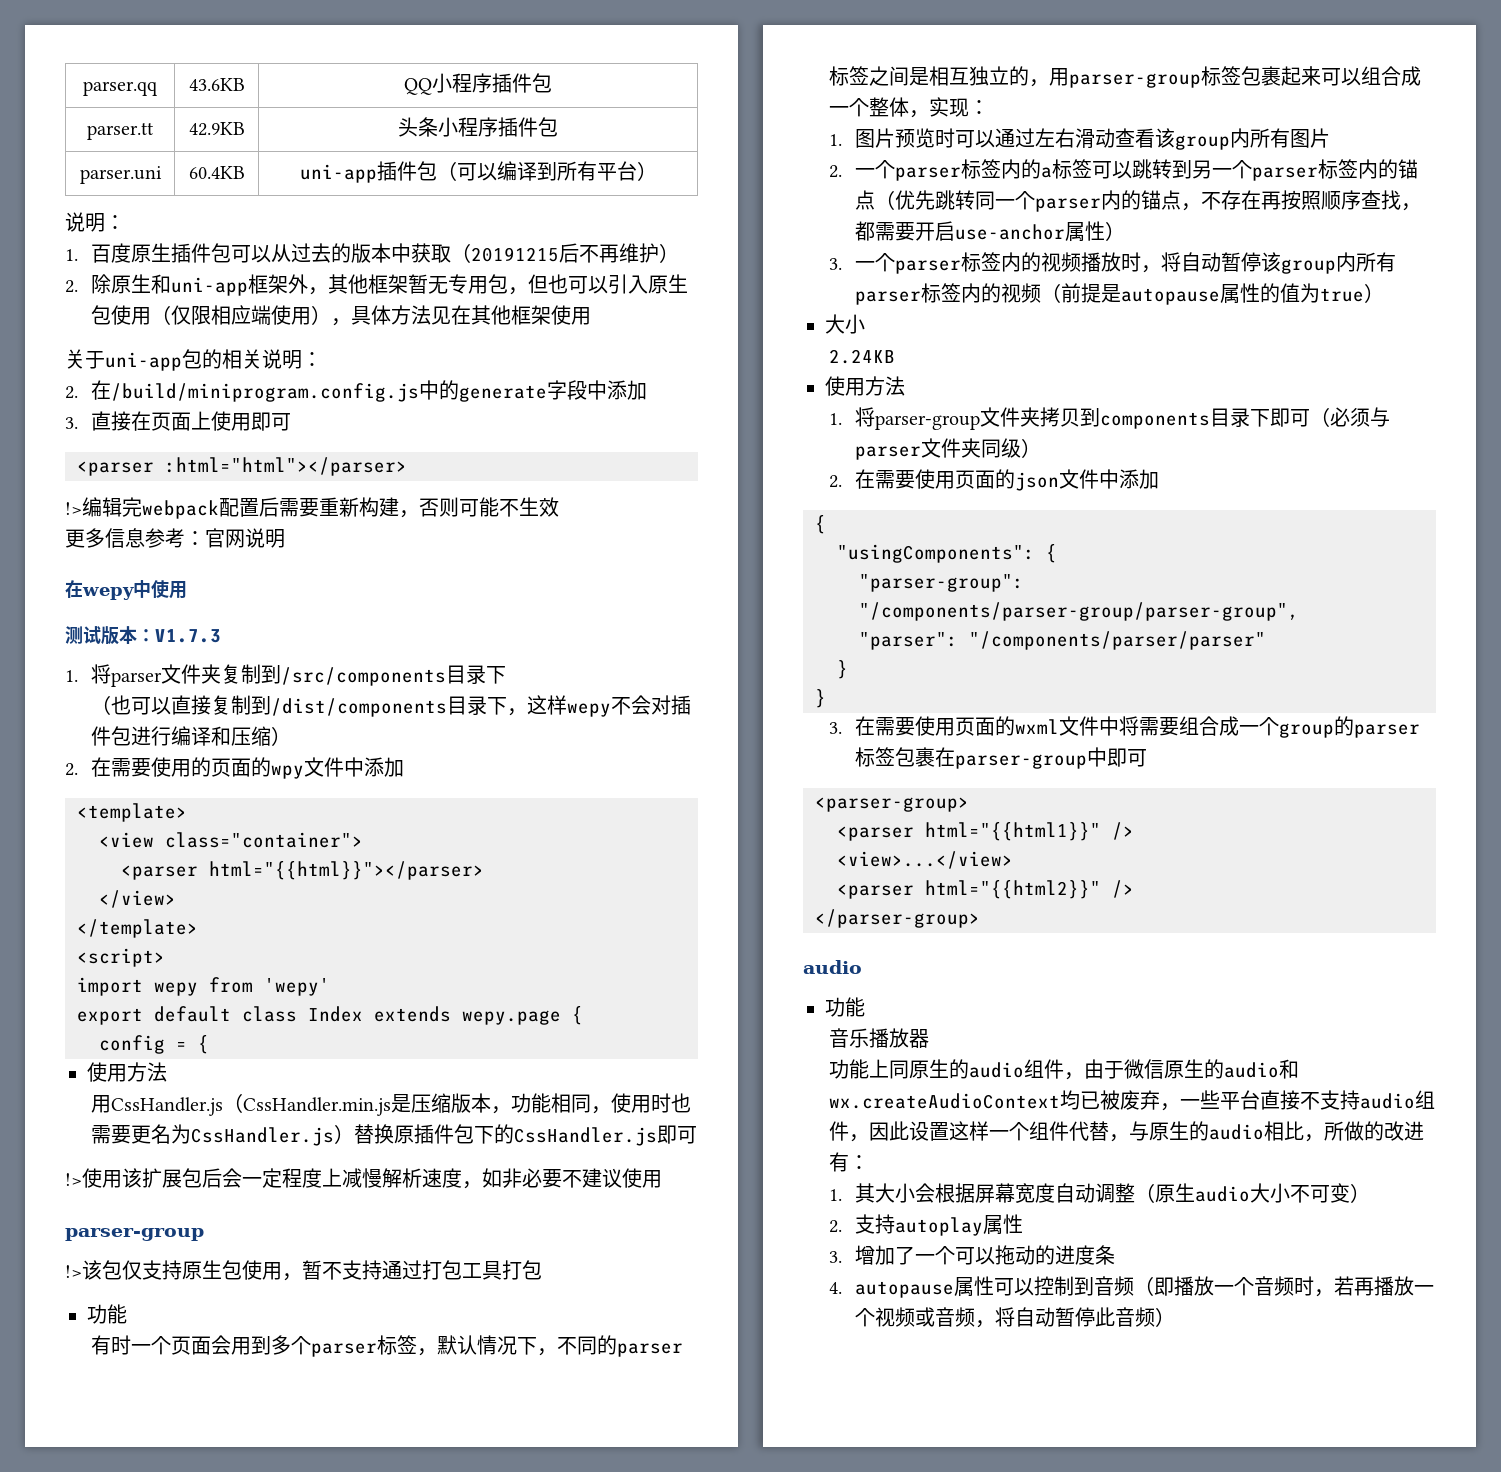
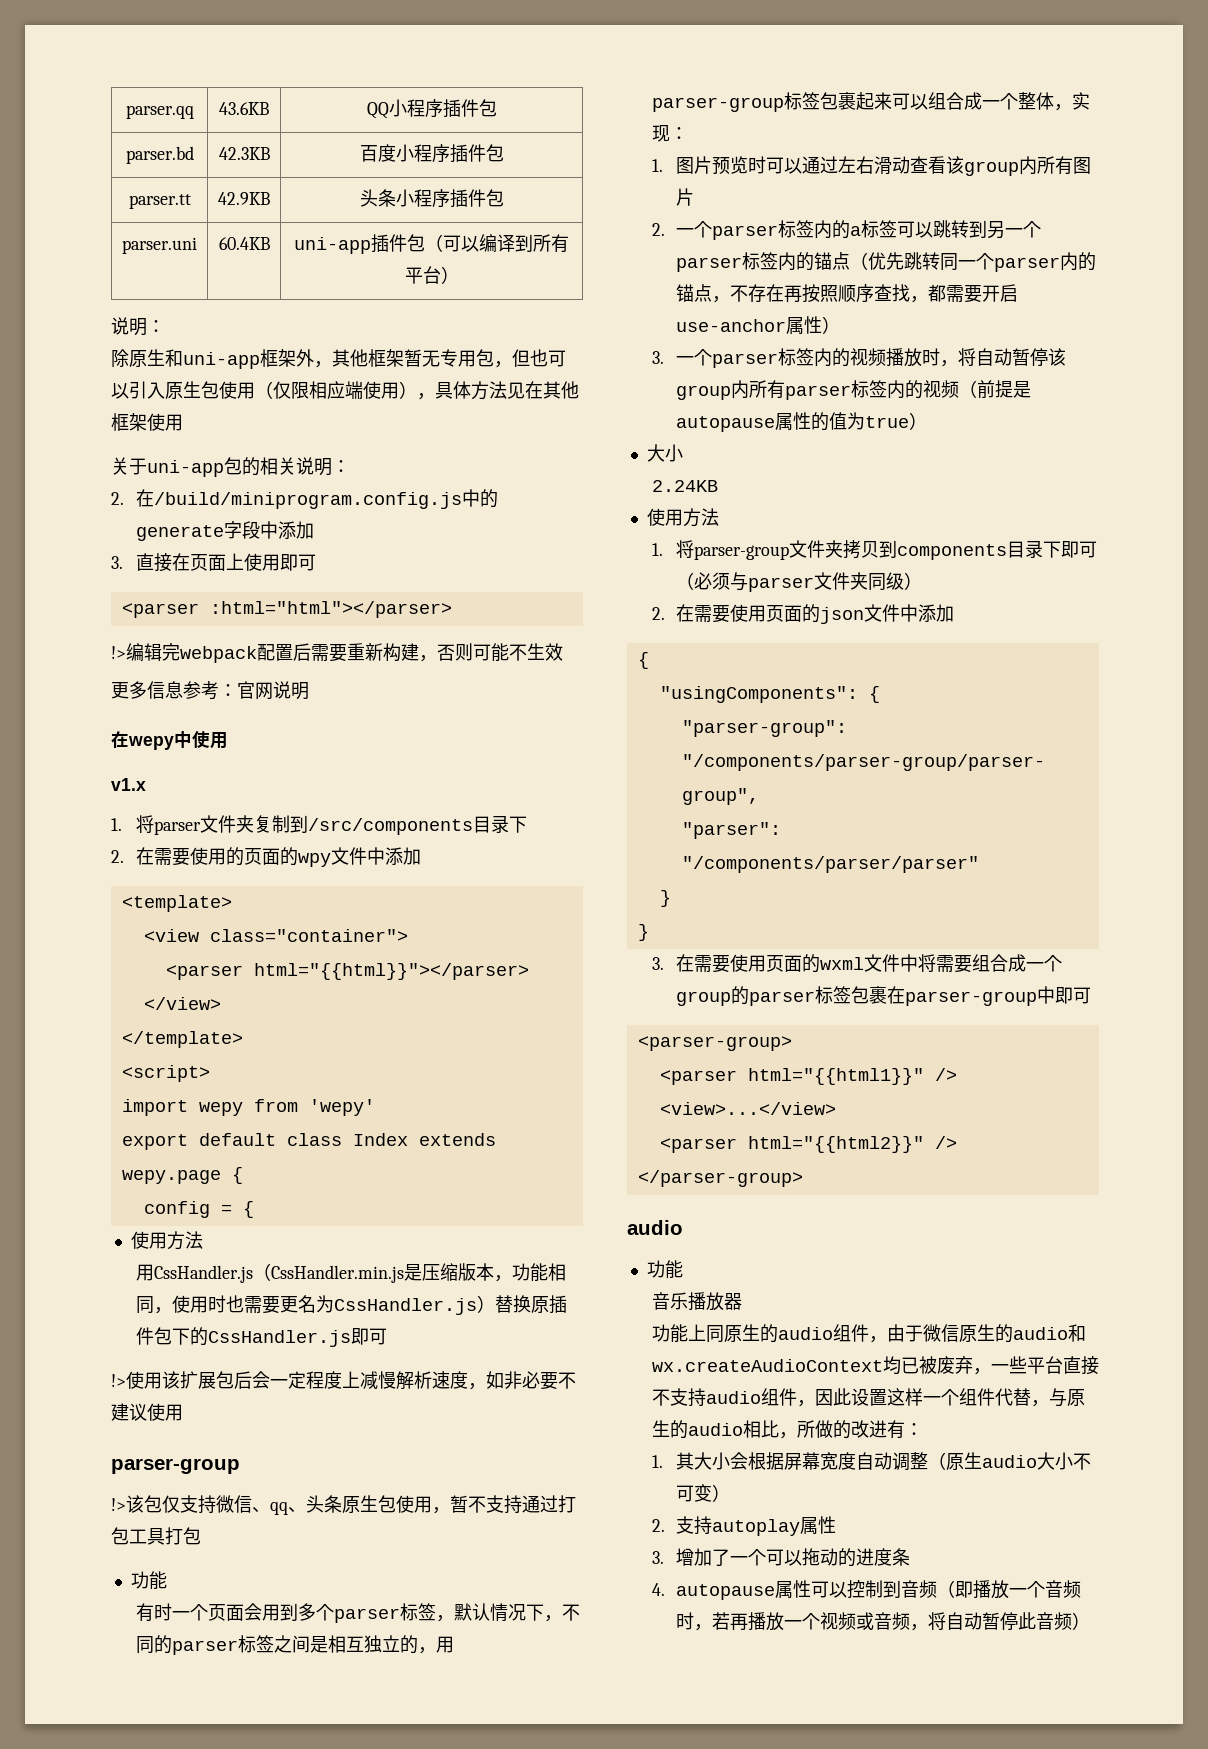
+ parser.bd | 42.3KB | 百度小程序插件包
- 1.百度原生插件包可以从过去的版本中获取（20191215后不再维护）
- 2.除原生和uni-app框架外，其他框架暂无专用包，但也可以引入原生包使用（仅限相应端使用），具体方法见在其他框架使用
+ 除原生和uni-app框架外，其他框架暂无专用包，但也可以引入原生包使用（仅限相应端使用），具体方法见在其他框架使用
- 测试版本：V1.7.3
+ v1.x
- （也可以直接复制到/dist/components目录下，这样wepy不会对插件包进行编译和压缩）
- !>该包仅支持原生包使用，暂不支持通过打包工具打包
+ !>该包仅支持微信、qq、头条原生包使用，暂不支持通过打包工具打包

